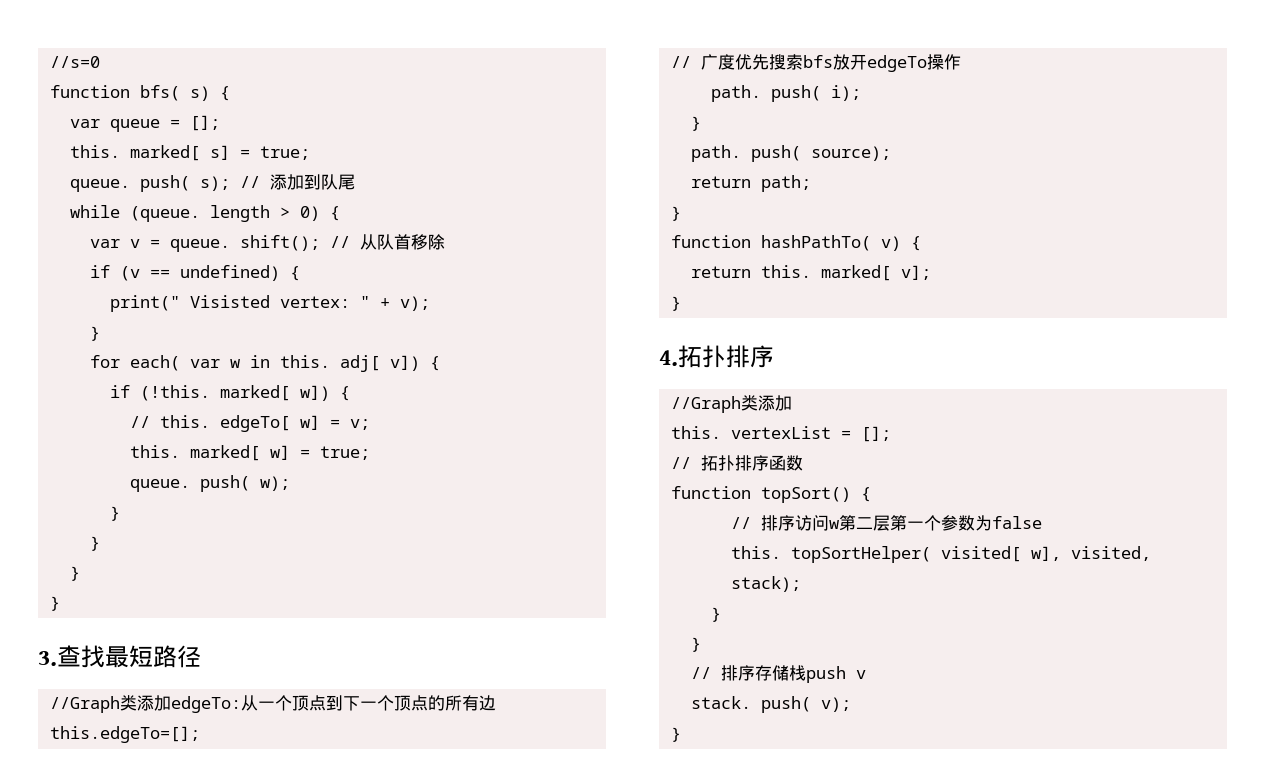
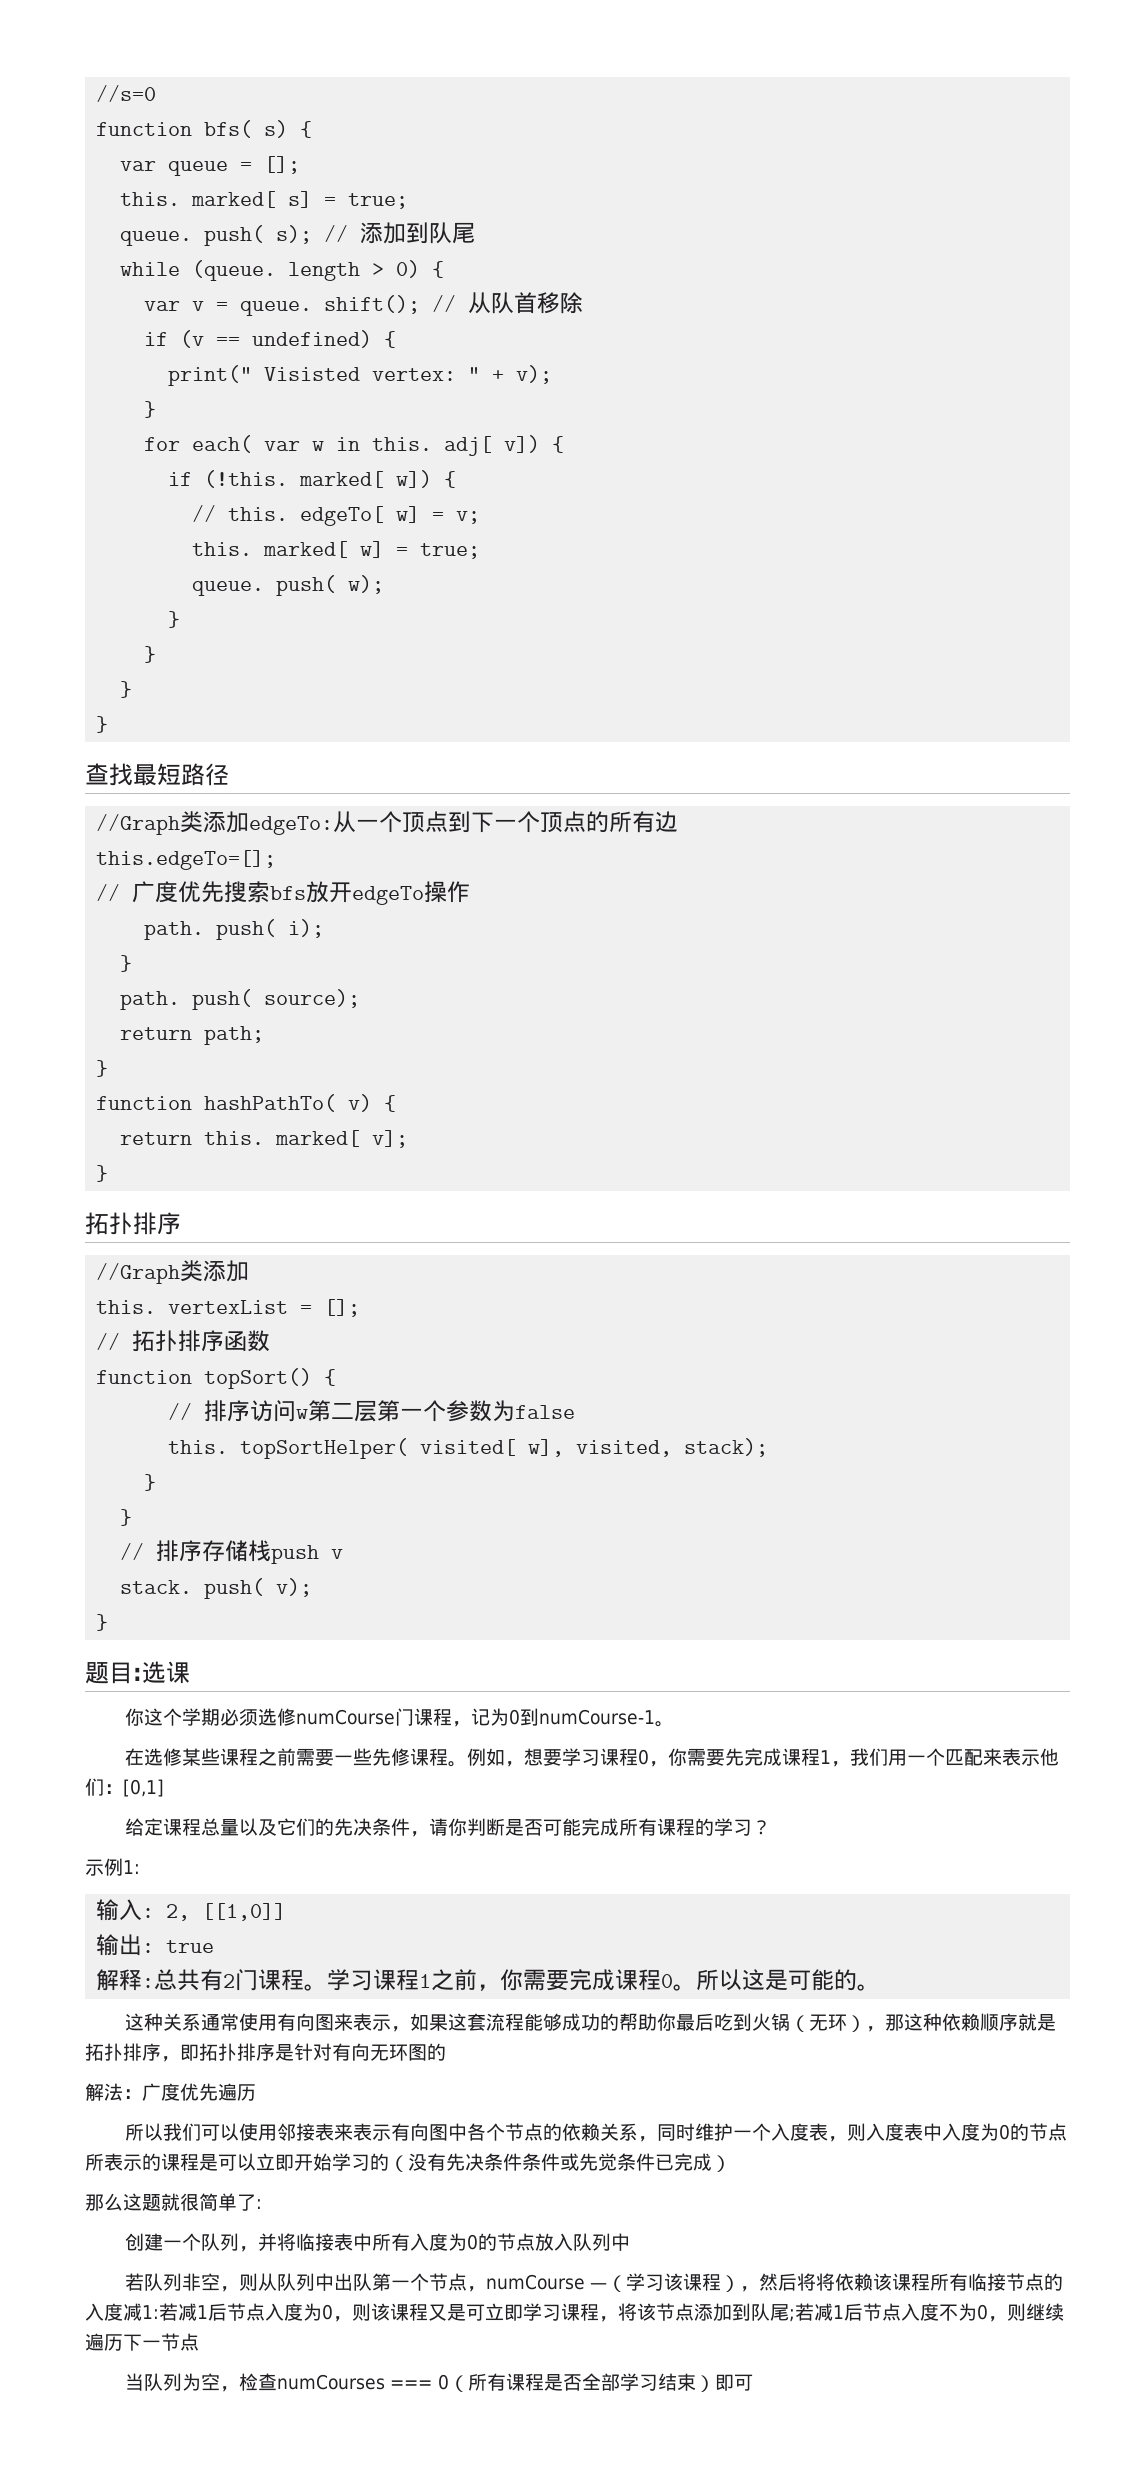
- 3.查找最短路径
+ 查找最短路径
  return this. marked[ v];
  }
- 4.拓扑排序
+ 拓扑排序
+ 题目:选课
+ 你这个学期必须选修numCourse门课程，记为0到numCourse-1。
+ 在选修某些课程之前需要一些先修课程。例如，想要学习课程0，你需要先完成课程1，我们用一个匹配来表示他们：[0,1]
+ 给定课程总量以及它们的先决条件，请你判断是否可能完成所有课程的学习？
+ 示例1:
+ 输入: 2, [[1,0]]
+ 输出: true
+ 解释:总共有2门课程。学习课程1之前，你需要完成课程0。所以这是可能的。
+ 这种关系通常使用有向图来表示，如果这套流程能够成功的帮助你最后吃到火锅（无环），那这种依赖顺序就是拓扑排序，即拓扑排序是针对有向无环图的
+ 解法：广度优先遍历
+ 所以我们可以使用邻接表来表示有向图中各个节点的依赖关系，同时维护一个入度表，则入度表中入度为0的节点所表示的课程是可以立即开始学习的（没有先决条件条件或先觉条件已完成）
+ 那么这题就很简单了:
+ 创建一个队列，并将临接表中所有入度为0的节点放入队列中
+ 若队列非空，则从队列中出队第一个节点，numCourse —（学习该课程），然后将将依赖该课程所有临接节点的入度减1:若减1后节点入度为0，则该课程又是可立即学习课程，将该节点添加到队尾;若减1后节点入度不为0，则继续遍历下一节点
+ 当队列为空，检查numCourses === 0（所有课程是否全部学习结束）即可

